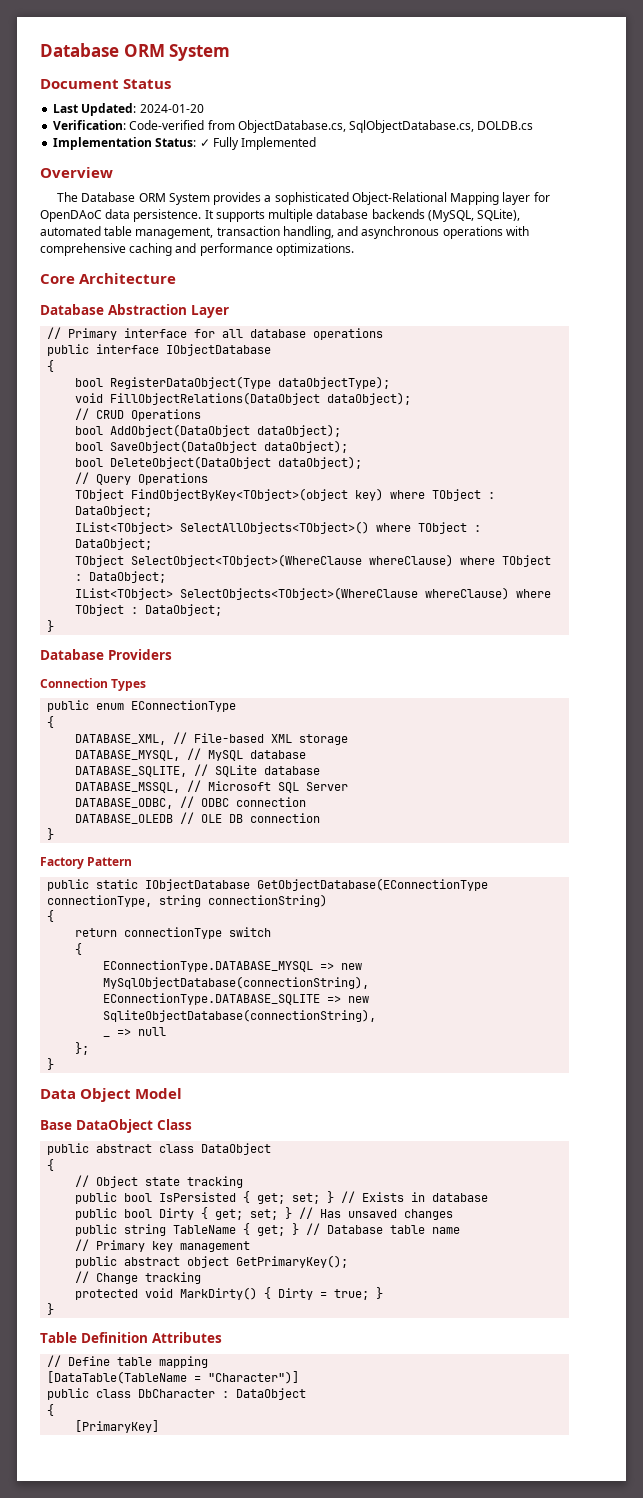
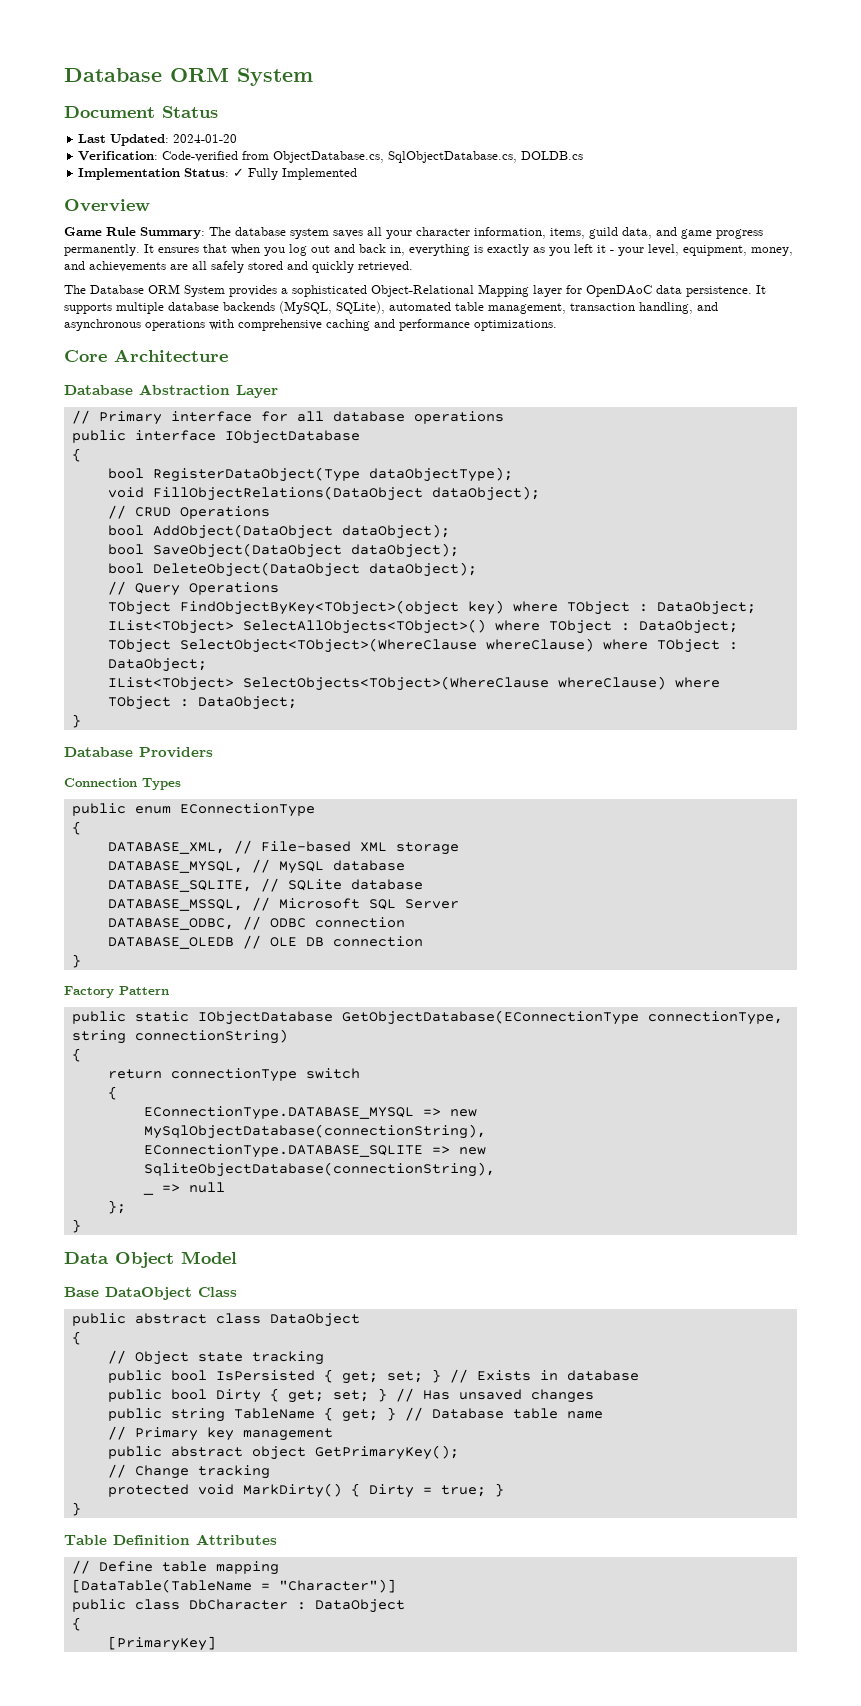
+ Game Rule Summary: The database system saves all your character information, items, guild data, and game progress permanently. It ensures that when you log out and back in, everything is exactly as you left it - your level, equipment, money, and achievements are all safely stored and quickly retrieved.

